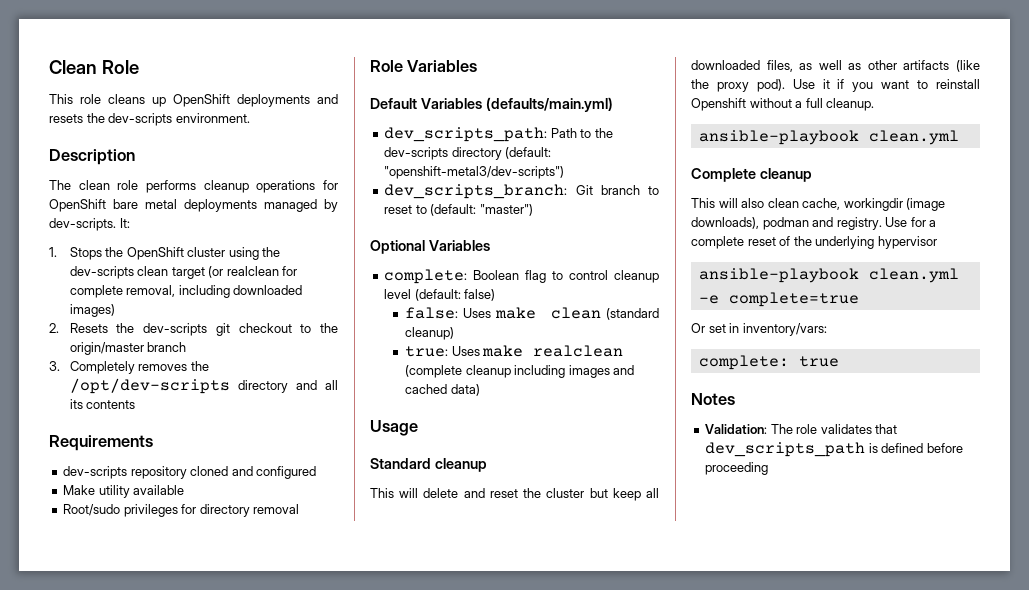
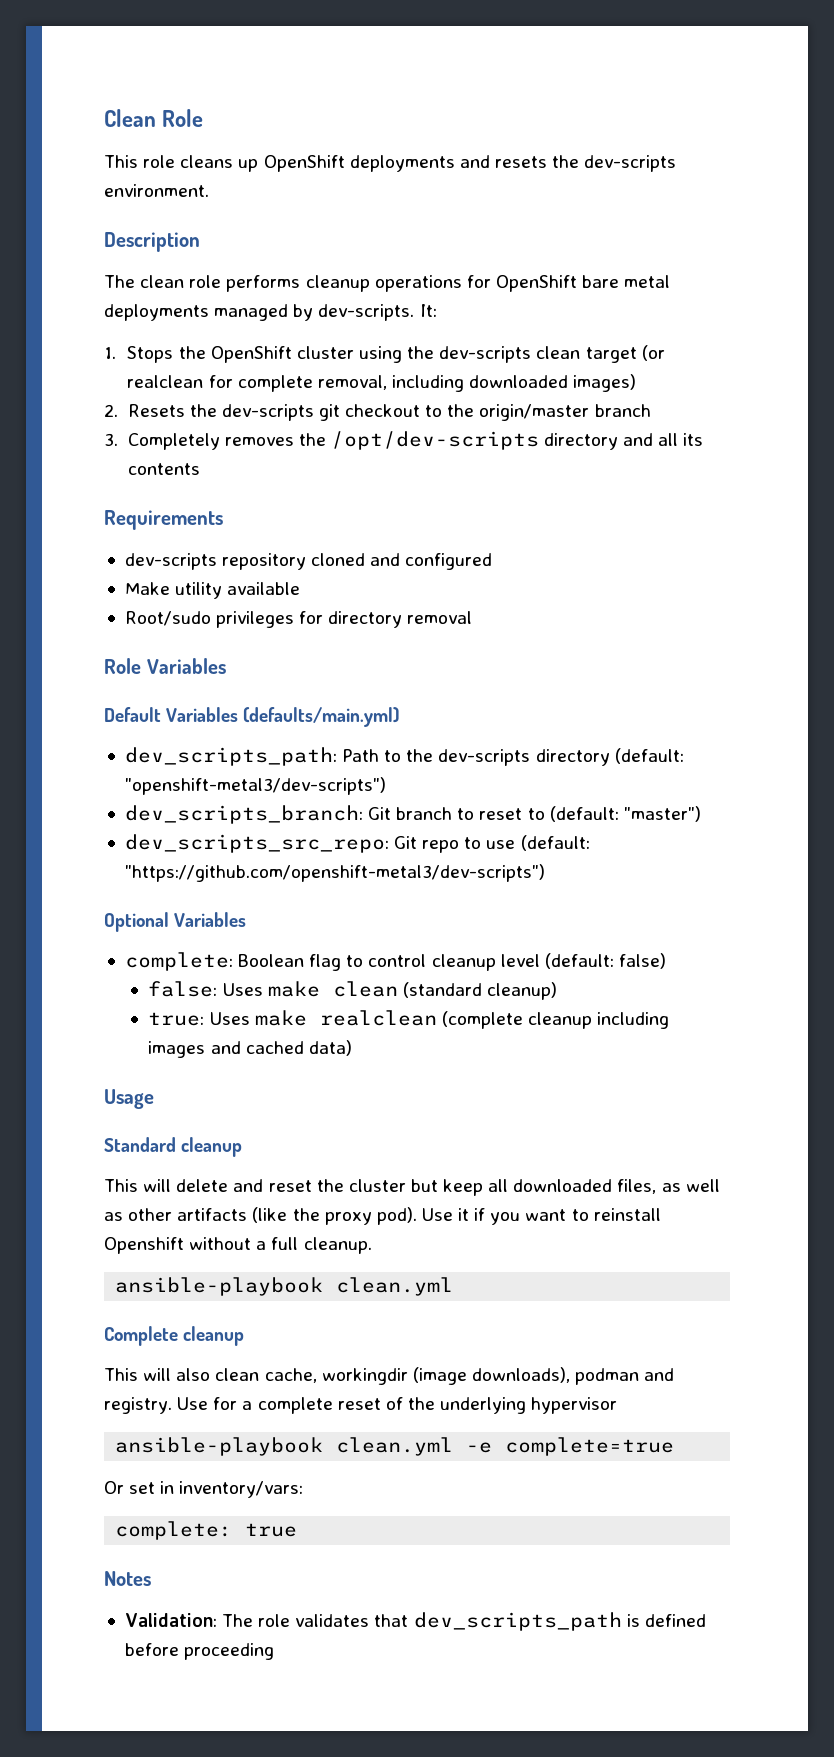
+ dev_scripts_src_repo: Git repo to use (default: "https://github.com/openshift-metal3/dev-scripts")

